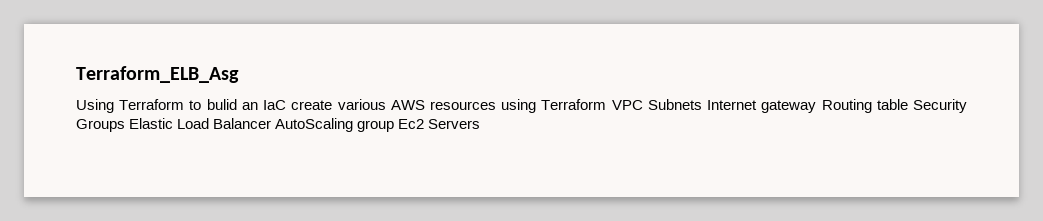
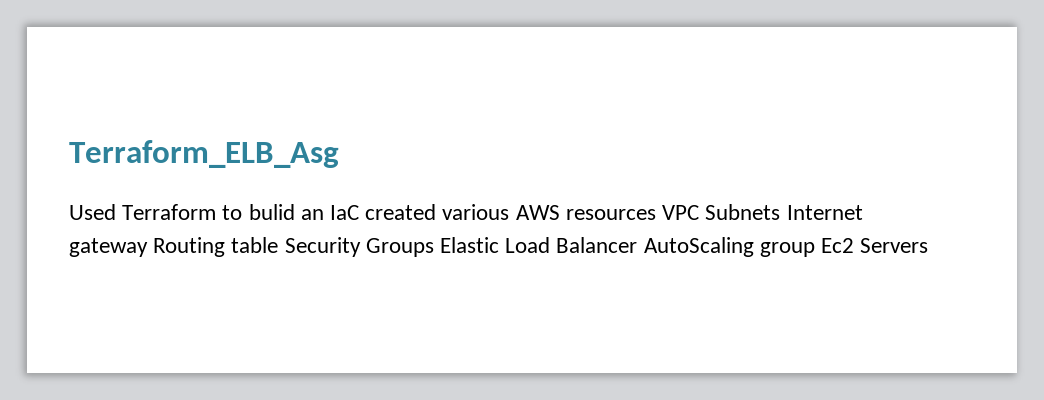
- Using Terraform to bulid an IaC create various AWS resources using Terraform VPC Subnets Internet gateway Routing table Security Groups Elastic Load Balancer AutoScaling group Ec2 Servers
+ Used Terraform to bulid an IaC created various AWS resources VPC Subnets Internet gateway Routing table Security Groups Elastic Load Balancer AutoScaling group Ec2 Servers

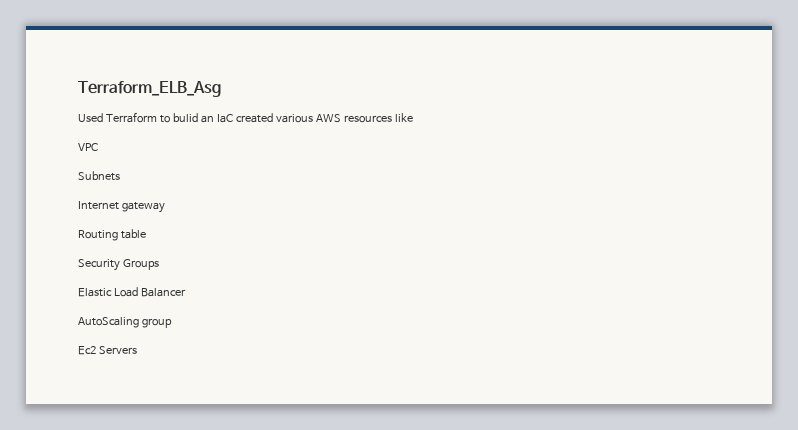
- Used Terraform to bulid an IaC created various AWS resources VPC Subnets Internet gateway Routing table Security Groups Elastic Load Balancer AutoScaling group Ec2 Servers
+ Used Terraform to bulid an IaC created various AWS resources like
+ VPC
+ Subnets
+ Internet gateway
+ Routing table
+ Security Groups
+ Elastic Load Balancer
+ AutoScaling group
+ Ec2 Servers

